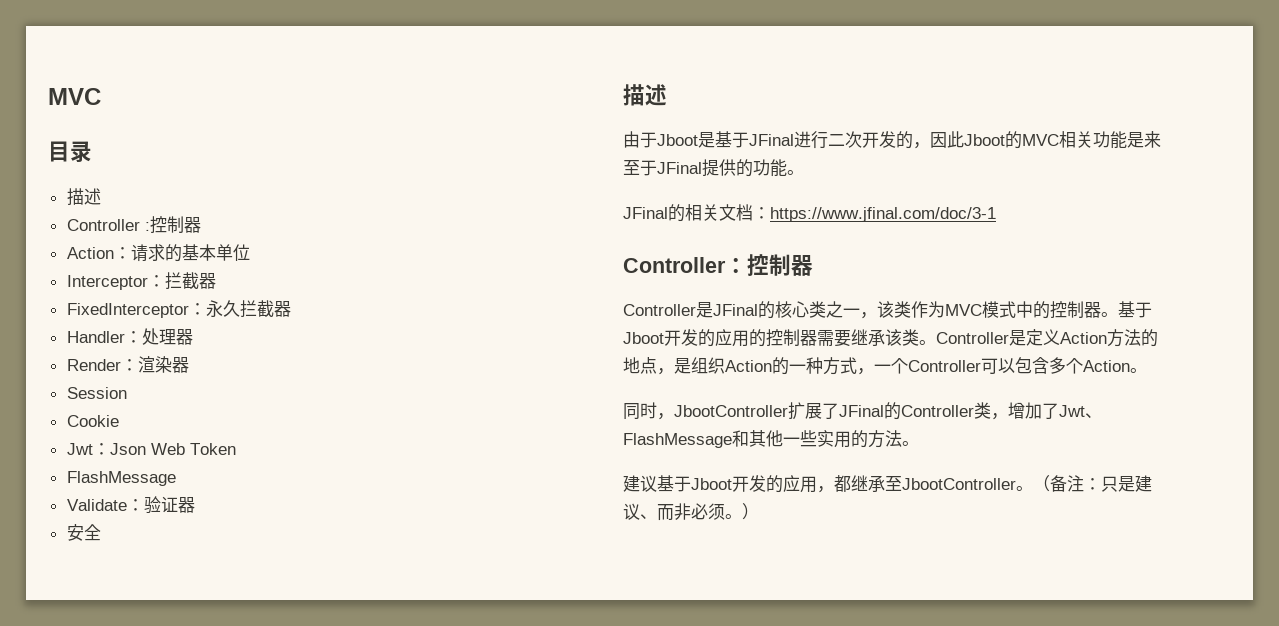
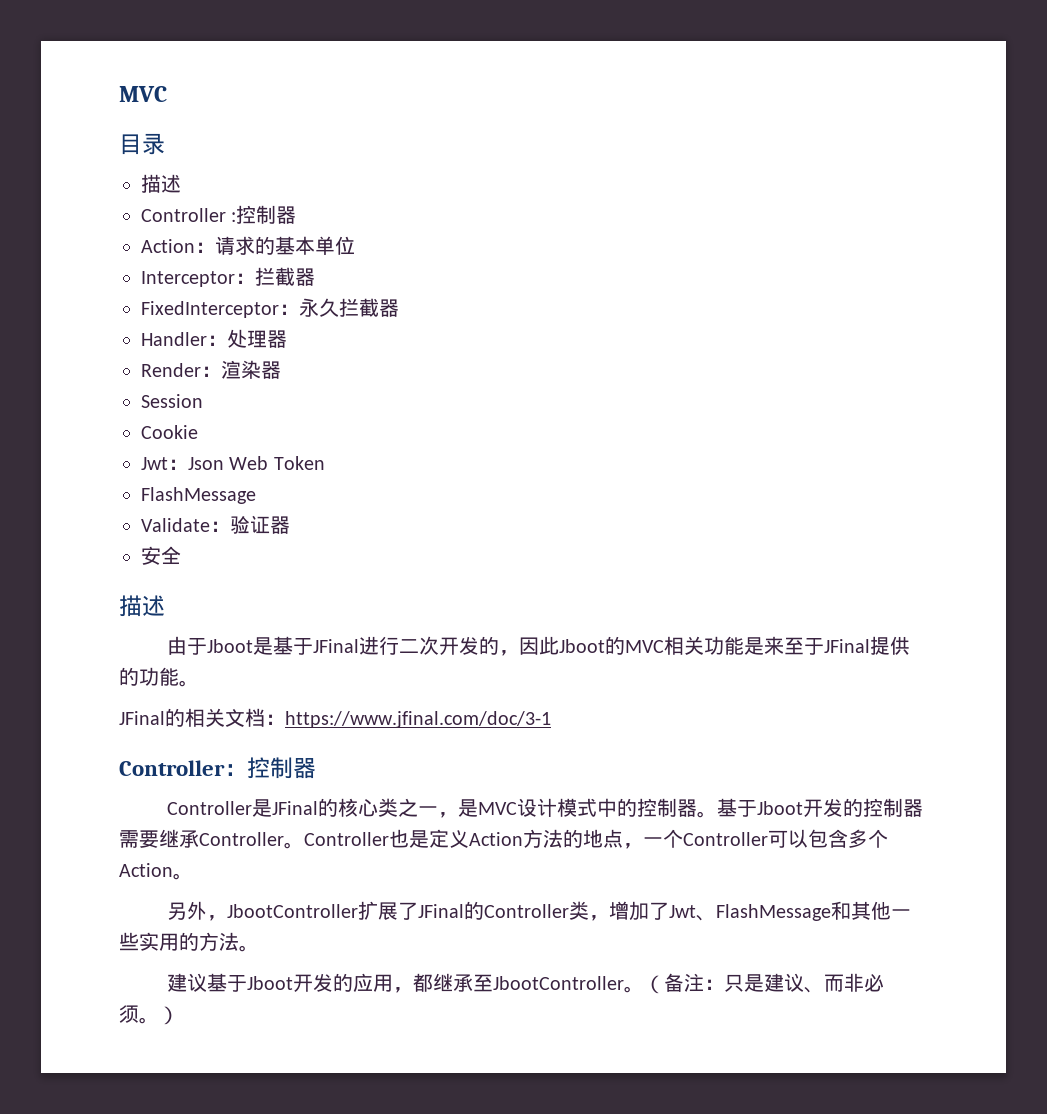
- Controller是JFinal的核心类之一，该类作为MVC模式中的控制器。
+ Controller是JFinal的核心类之一，是MVC设计模式中的控制器。
- 基于Jboot开发的应用的控制器需要继承该类。Controller是定义Action方法的地点，是组织Action的一种方式，一个Controller可以包含多个Action。
+ 基于Jboot开发的控制器需要继承Controller。Controller也是定义Action方法的地点，一个Controller可以包含多个Action。
- 同时，JbootController扩展了JFinal的Controller类，增加了Jwt、FlashMessage和其他一些实用的方法。
+ 另外，JbootController扩展了JFinal的Controller类，增加了Jwt、FlashMessage和其他一些实用的方法。

